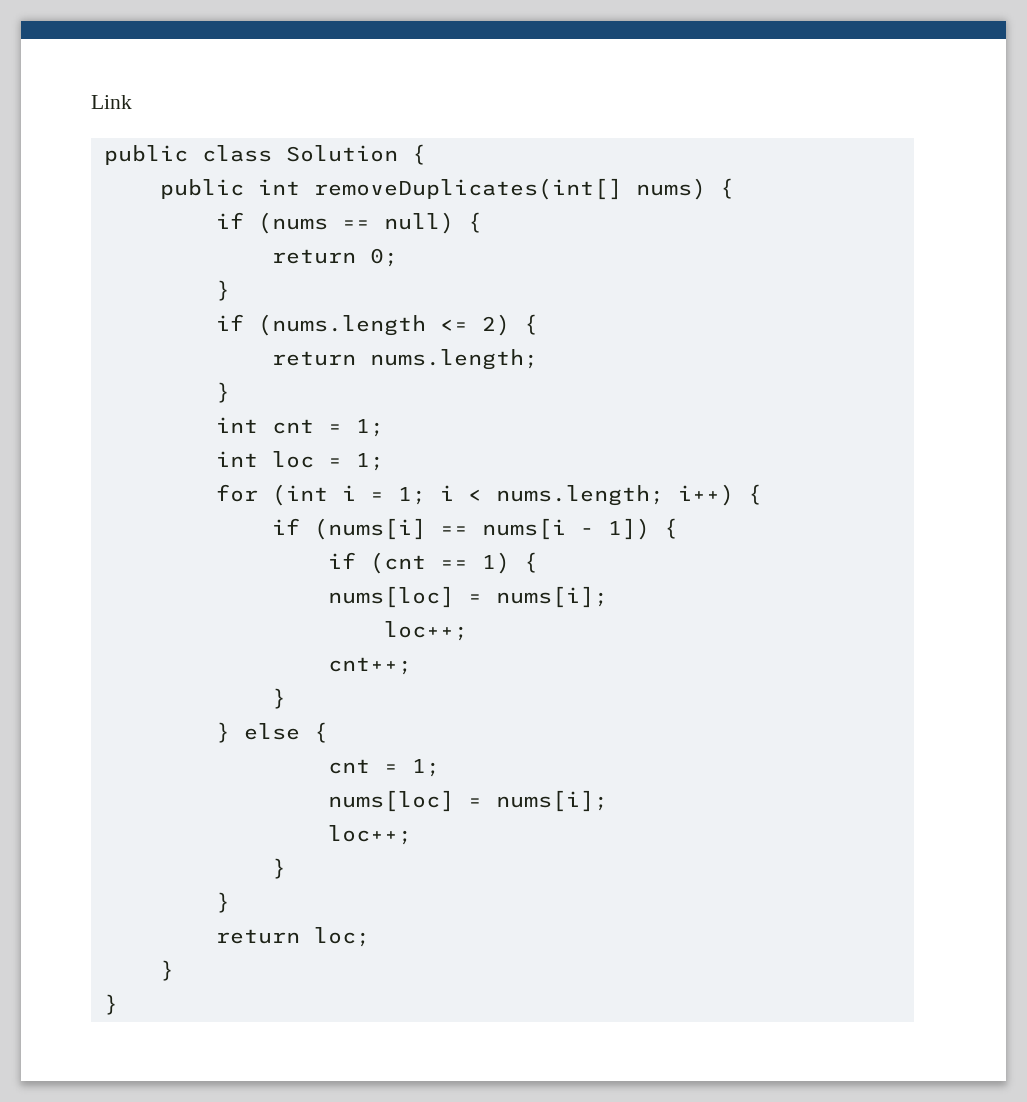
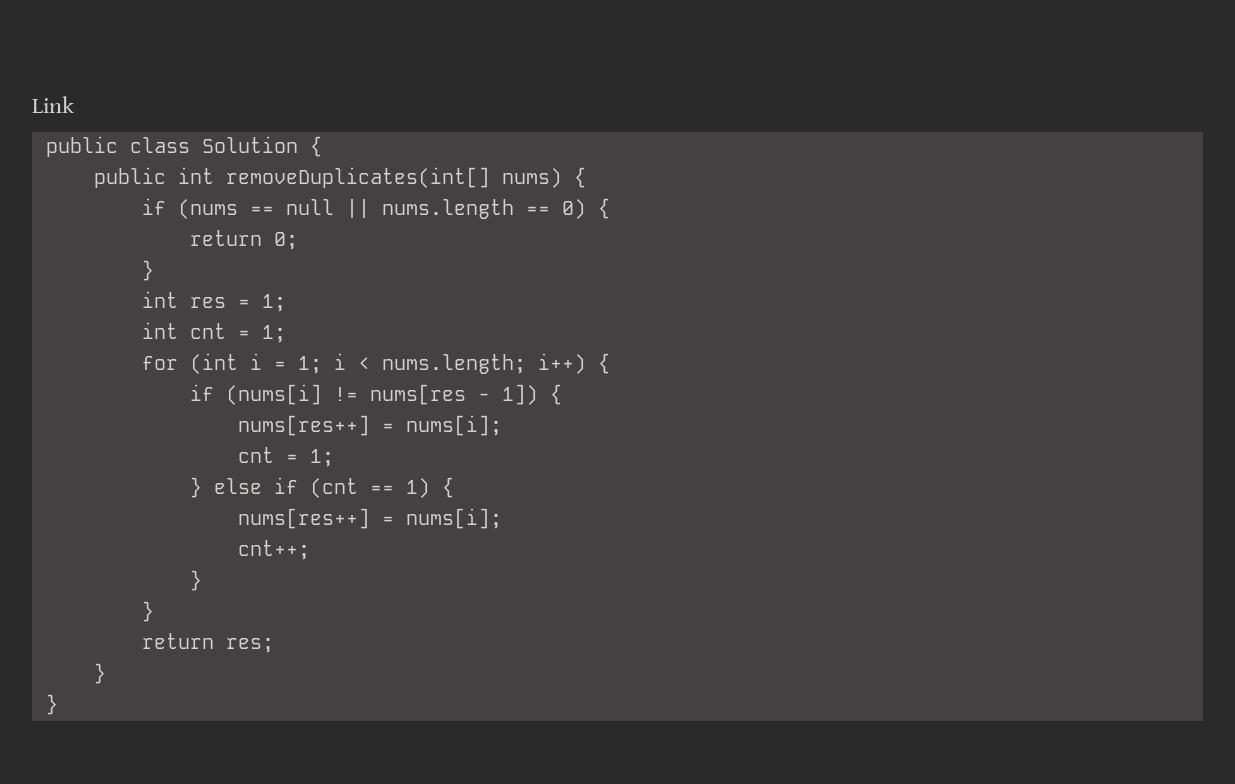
- if (nums == null) {
+ if (nums == null || nums.length == 0) {
- if (nums.length <= 2) {
- return nums.length;
- }
- int cnt = 1;
+ int res = 1;
- int loc = 1;
+ int cnt = 1;
- if (nums[i] == nums[i - 1]) {
- if (cnt == 1) {
- nums[loc] = nums[i];
- loc++;
+ if (nums[i] != nums[res - 1]) {
+ nums[res++] = nums[i];
+ cnt = 1;
+ } else if (cnt == 1) {
+ nums[res++] = nums[i];
  cnt++;
  }
- } else {
- cnt = 1;
- nums[loc] = nums[i];
- loc++;
  }
- }
- return loc;
+ return res;

